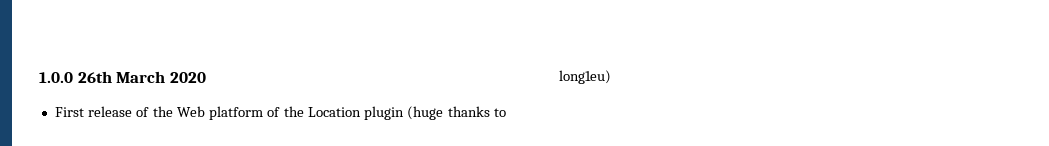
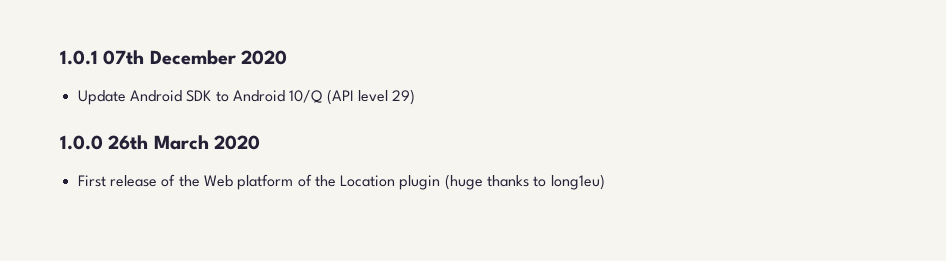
+ 1.0.1 07th December 2020
+ Update Android SDK to Android 10/Q (API level 29)

